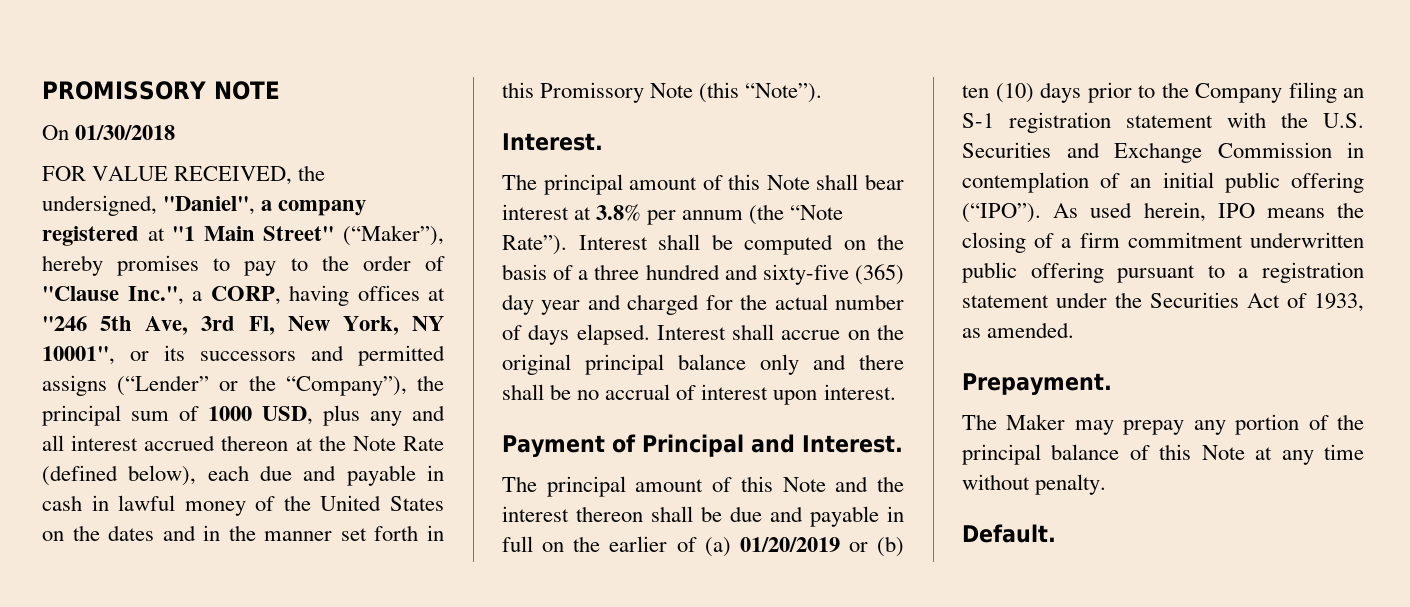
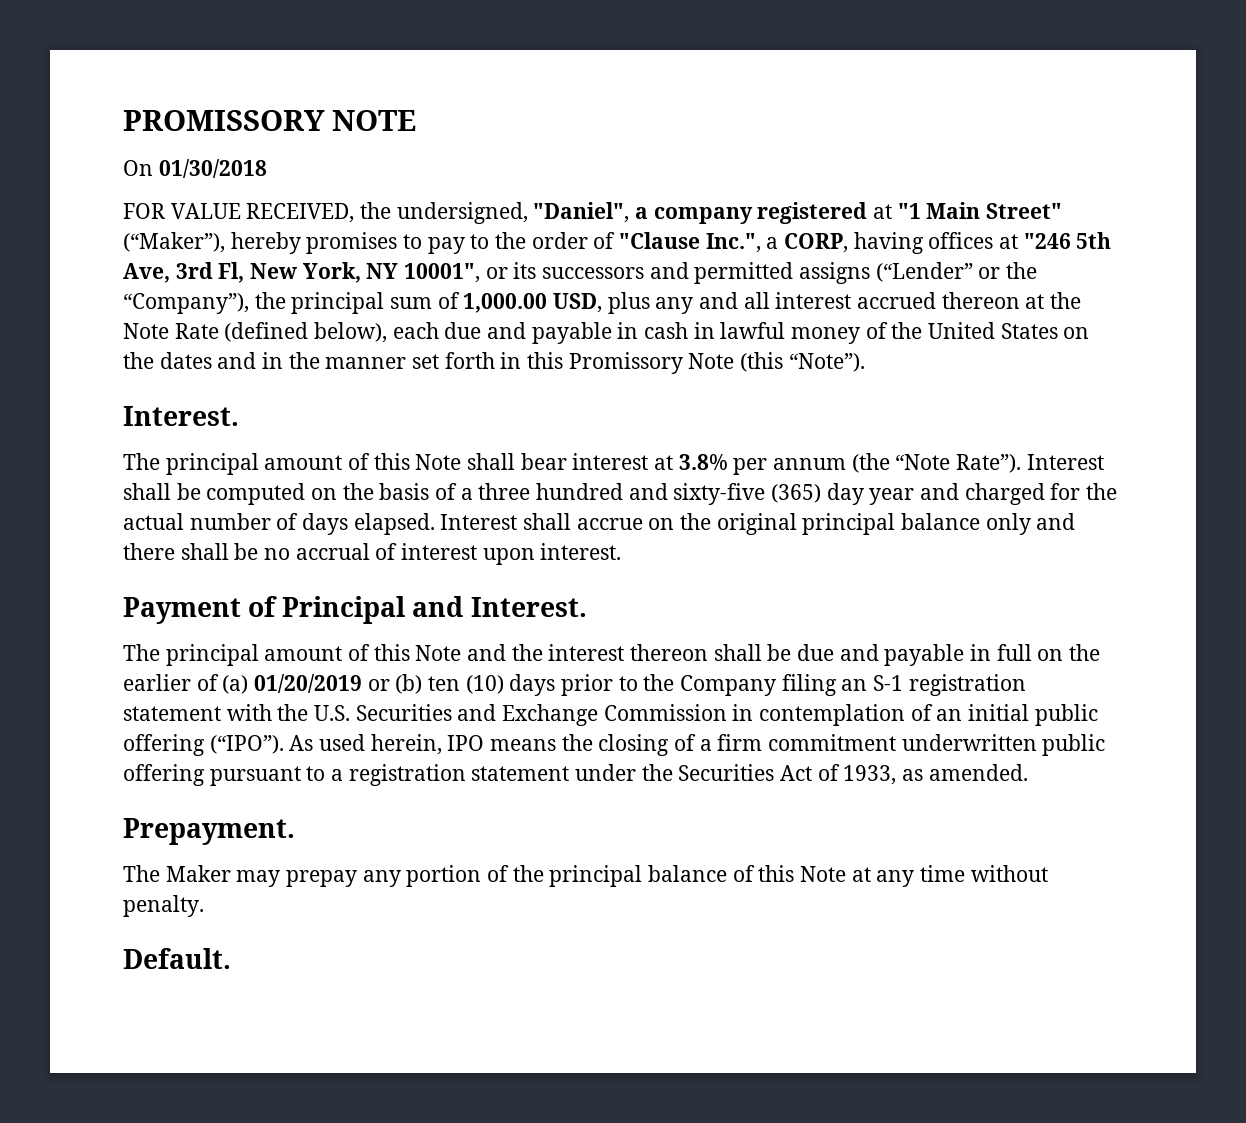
- FOR VALUE RECEIVED, the undersigned, "Daniel", a company registered at "1 Main Street" (“Maker”), hereby promises to pay to the order of "Clause Inc.", a CORP, having offices at "246 5th Ave, 3rd Fl, New York, NY 10001", or its successors and permitted assigns (“Lender” or the “Company”), the principal sum of 1000 USD, plus any and all interest accrued thereon at the Note Rate (defined below), each due and payable in cash in lawful money of the United States on the dates and in the manner set forth in this Promissory Note (this “Note”).
+ FOR VALUE RECEIVED, the undersigned, "Daniel", a company registered at "1 Main Street" (“Maker”), hereby promises to pay to the order of "Clause Inc.", a CORP, having offices at "246 5th Ave, 3rd Fl, New York, NY 10001", or its successors and permitted assigns (“Lender” or the “Company”), the principal sum of 1,000.00 USD, plus any and all interest accrued thereon at the Note Rate (defined below), each due and payable in cash in lawful money of the United States on the dates and in the manner set forth in this Promissory Note (this “Note”).

